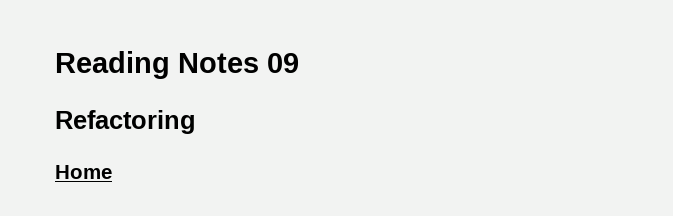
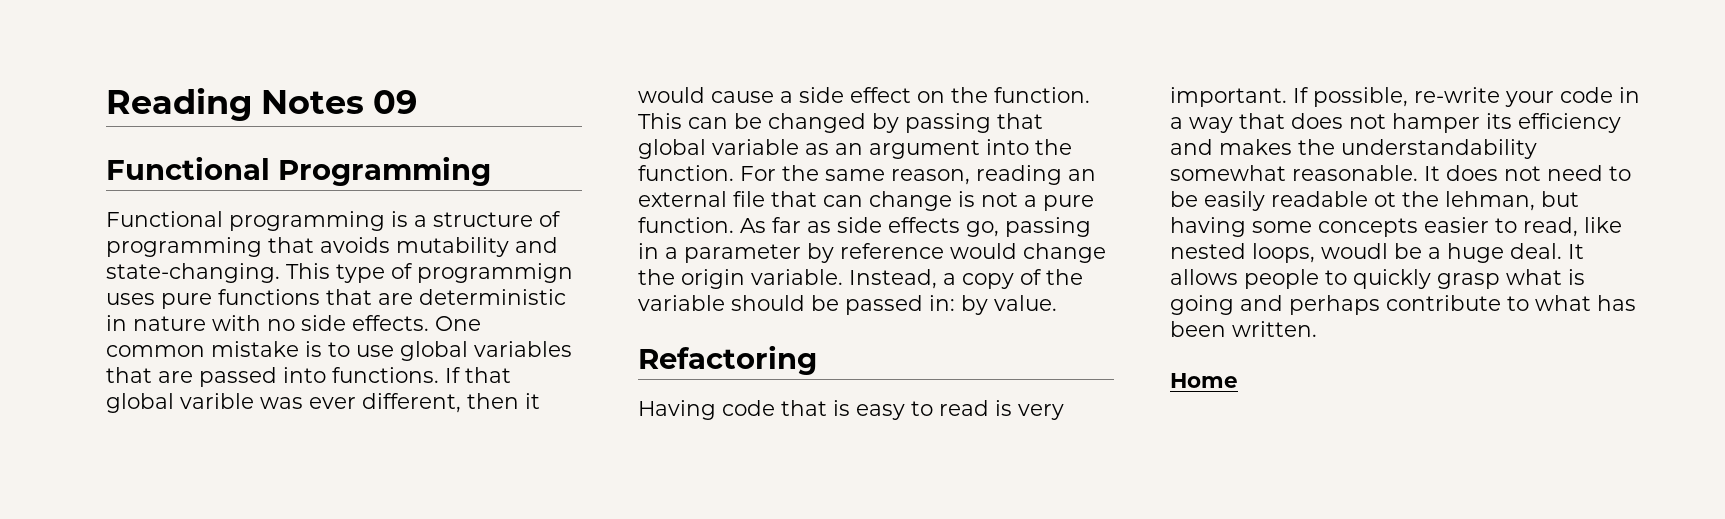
+ Functional Programming
+ Functional programming is a structure of programming that avoids mutability and state-changing. This type of programmign uses pure functions that are deterministic in nature with no side effects. One common mistake is to use global variables that are passed into functions. If that global varible was ever different, then it would cause a side effect on the function. This can be changed by passing that global variable as an argument into the function. For the same reason, reading an external file that can change is not a pure function. As far as side effects go, passing in a parameter by reference would change the origin variable. Instead, a copy of the variable should be passed in: by value.
  Refactoring
+ Having code that is easy to read is very important. If possible, re-write your code in a way that does not hamper its efficiency and makes the understandability somewhat reasonable. It does not need to be easily readable ot the lehman, but having some concepts easier to read, like nested loops, woudl be a huge deal. It allows people to quickly grasp what is going and perhaps contribute to what has been written.

